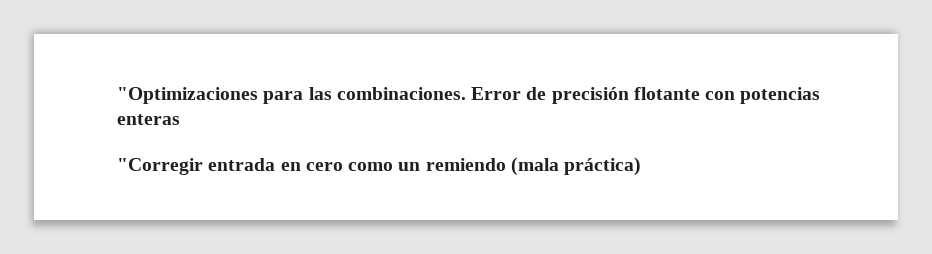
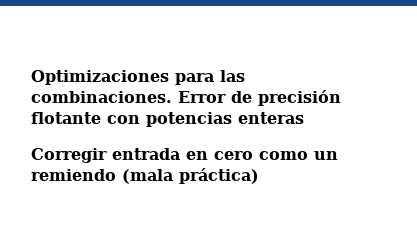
- "Optimizaciones para las combinaciones.
+ Optimizaciones para las combinaciones.
- "Corregir entrada en cero como un remiendo (mala práctica)
+ Corregir entrada en cero como un remiendo (mala práctica)

